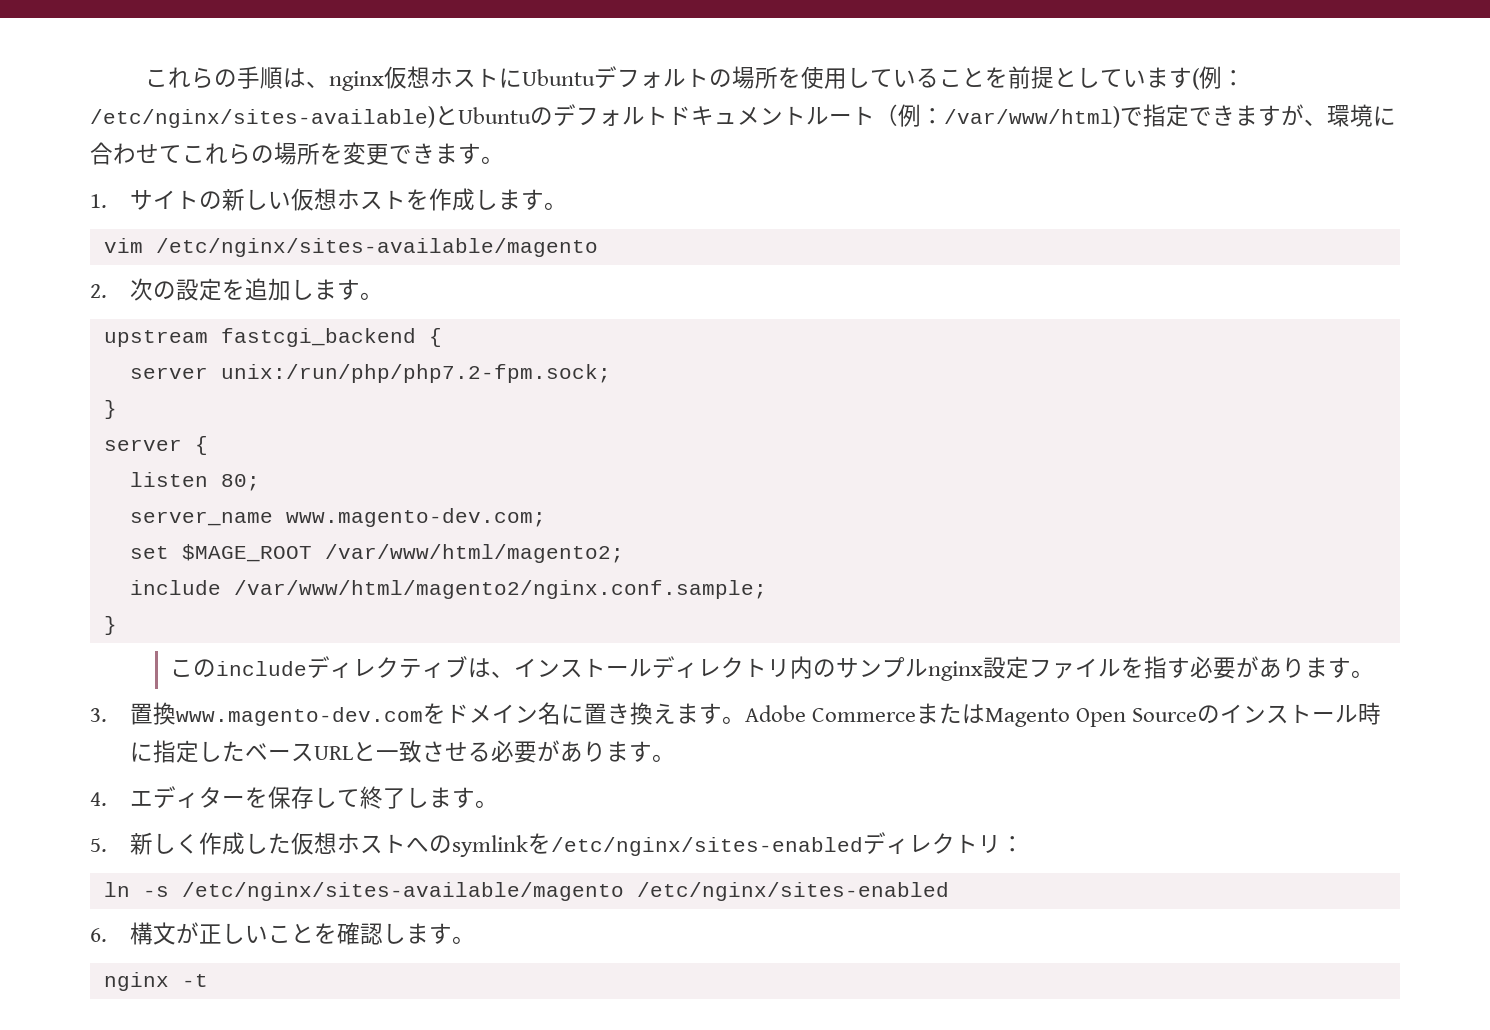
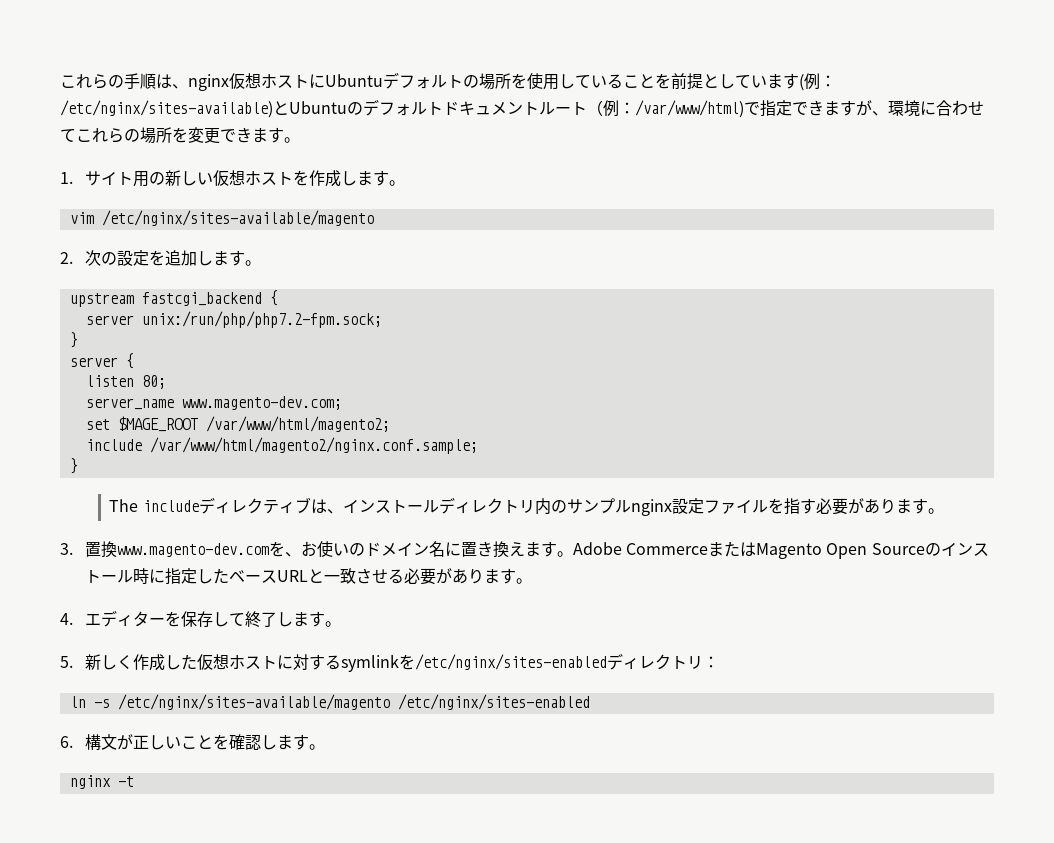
- 1.サイトの新しい仮想ホストを作成します。
+ 1.サイト用の新しい仮想ホストを作成します。
- このincludeディレクティブは、インストールディレクトリ内のサンプルnginx設定ファイルを指す必要があります。
+ The includeディレクティブは、インストールディレクトリ内のサンプルnginx設定ファイルを指す必要があります。
- 3.置換www.magento-dev.comをドメイン名に置き換えます。
+ 3.置換www.magento-dev.comを、お使いのドメイン名に置き換えます。
- 5.新しく作成した仮想ホストへのsymlinkを/etc/nginx/sites-enabledディレクトリ：
+ 5.新しく作成した仮想ホストに対するsymlinkを/etc/nginx/sites-enabledディレクトリ：

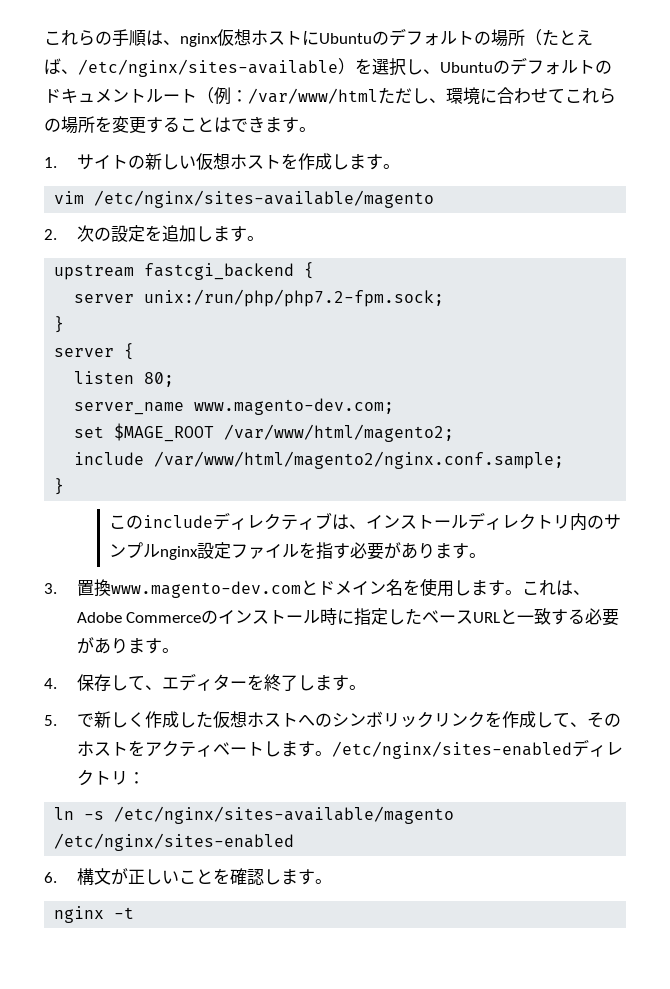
- これらの手順は、nginx仮想ホストにUbuntuデフォルトの場所を使用していることを前提としています(例：/etc/nginx/sites-available)とUbuntuのデフォルトドキュメントルート（例：/var/www/html)で指定できますが、環境に合わせてこれらの場所を変更できます。
+ これらの手順は、nginx仮想ホストにUbuntuのデフォルトの場所（たとえば、/etc/nginx/sites-available）を選択し、Ubuntuのデフォルトのドキュメントルート（例：/var/www/htmlただし、環境に合わせてこれらの場所を変更することはできます。
- 1.サイト用の新しい仮想ホストを作成します。
+ 1.サイトの新しい仮想ホストを作成します。
- The includeディレクティブは、インストールディレクトリ内のサンプルnginx設定ファイルを指す必要があります。
+ このincludeディレクティブは、インストールディレクトリ内のサンプルnginx設定ファイルを指す必要があります。
- 3.置換www.magento-dev.comを、お使いのドメイン名に置き換えます。Adobe CommerceまたはMagento Open Sourceのインストール時に指定したベースURLと一致させる必要があります。
+ 3.置換www.magento-dev.comとドメイン名を使用します。これは、Adobe Commerceのインストール時に指定したベースURLと一致する必要があります。
- 4.エディターを保存して終了します。
+ 4.保存して、エディターを終了します。
- 5.新しく作成した仮想ホストに対するsymlinkを/etc/nginx/sites-enabledディレクトリ：
+ 5.で新しく作成した仮想ホストへのシンボリックリンクを作成して、そのホストをアクティベートします。/etc/nginx/sites-enabledディレクトリ：

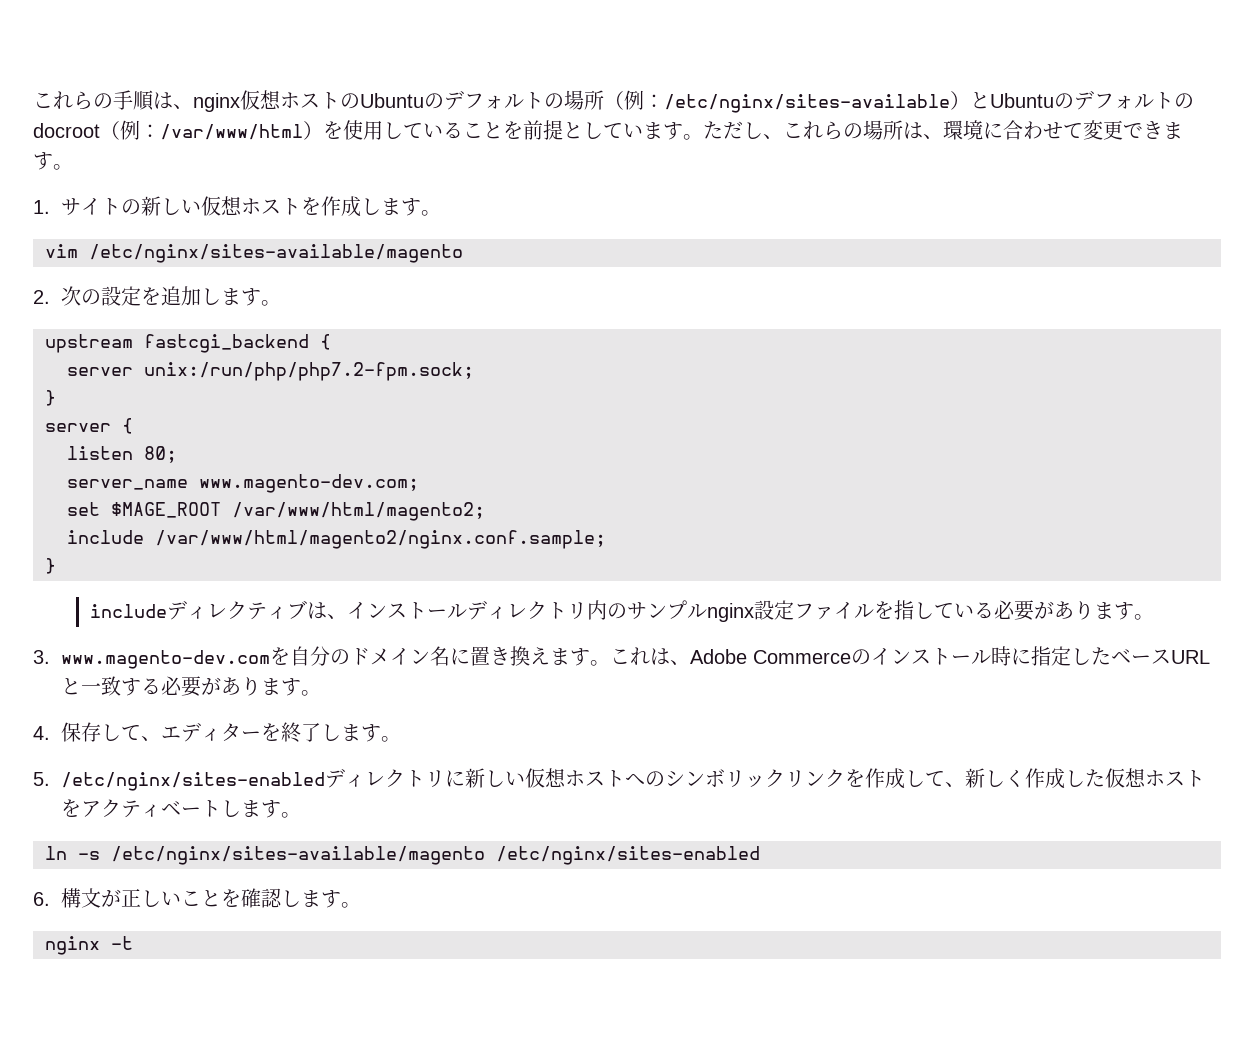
- これらの手順は、nginx仮想ホストにUbuntuのデフォルトの場所（たとえば、/etc/nginx/sites-available）を選択し、Ubuntuのデフォルトのドキュメントルート（例：/var/www/htmlただし、環境に合わせてこれらの場所を変更することはできます。
+ これらの手順は、nginx仮想ホストのUbuntuのデフォルトの場所（例：/etc/nginx/sites-available）とUbuntuのデフォルトのdocroot（例：/var/www/html）を使用していることを前提としています。ただし、これらの場所は、環境に合わせて変更できます。
- このincludeディレクティブは、インストールディレクトリ内のサンプルnginx設定ファイルを指す必要があります。
+ includeディレクティブは、インストールディレクトリ内のサンプルnginx設定ファイルを指している必要があります。
- 3.置換www.magento-dev.comとドメイン名を使用します。
+ 3. www.magento-dev.comを自分のドメイン名に置き換えます。
- 5.で新しく作成した仮想ホストへのシンボリックリンクを作成して、そのホストをアクティベートします。/etc/nginx/sites-enabledディレクトリ：
+ 5. /etc/nginx/sites-enabledディレクトリに新しい仮想ホストへのシンボリックリンクを作成して、新しく作成した仮想ホストをアクティベートします。

